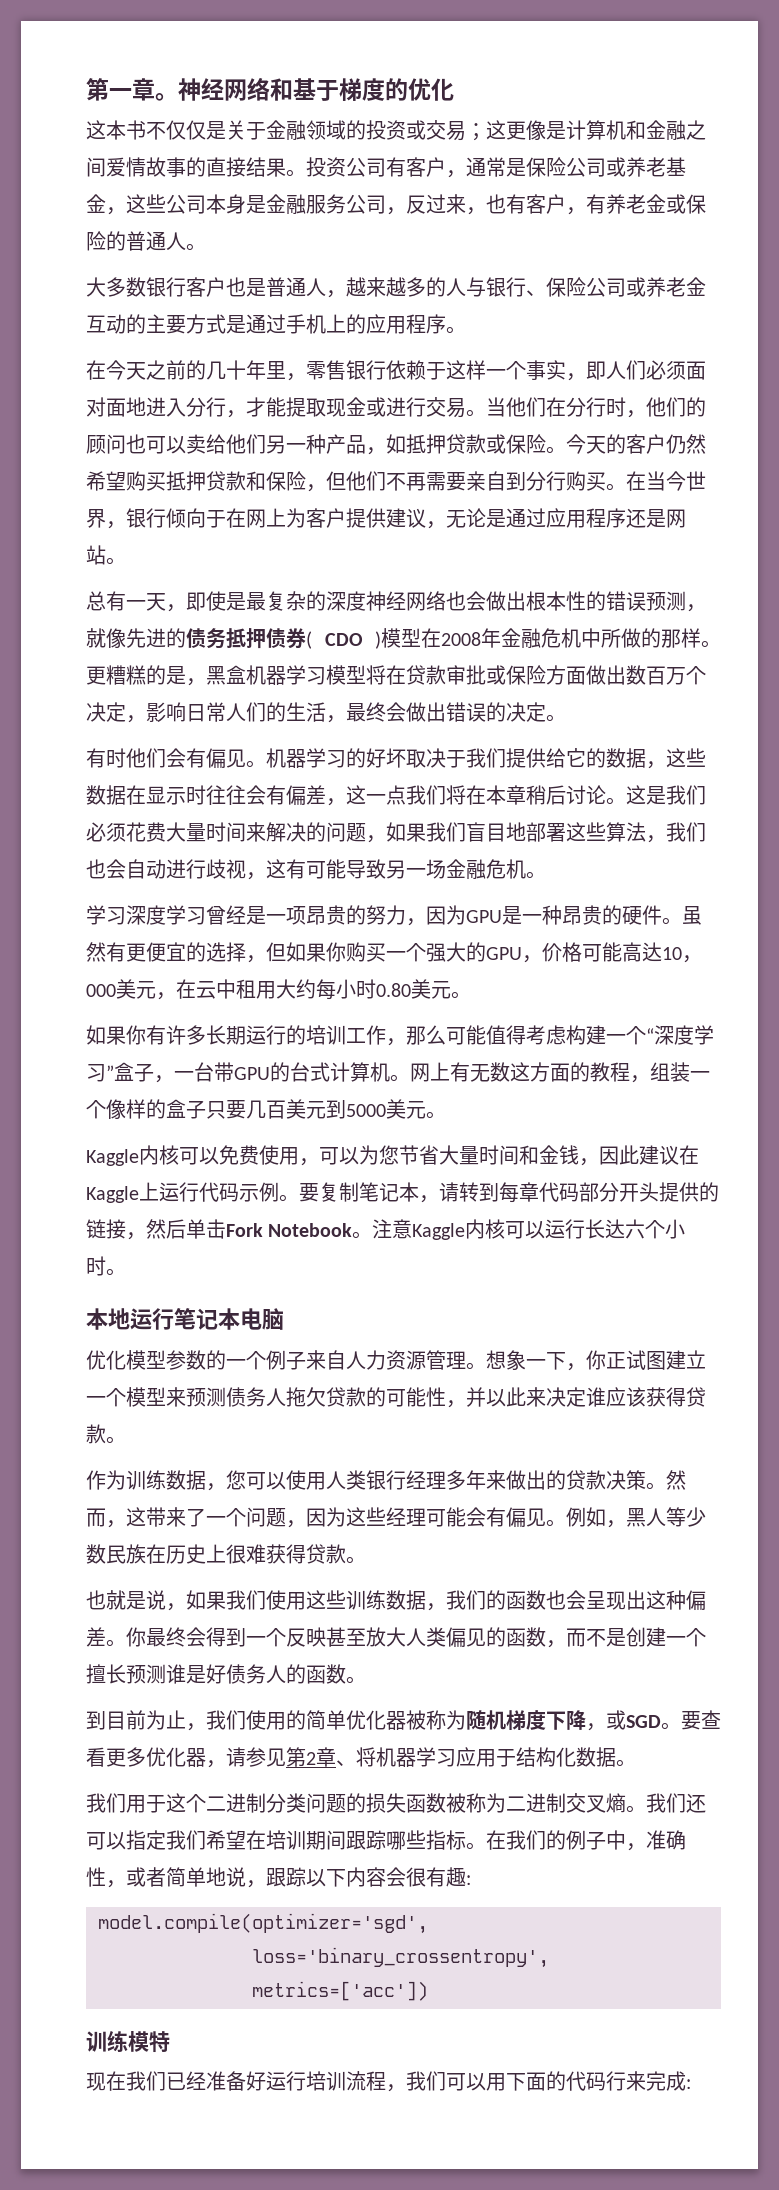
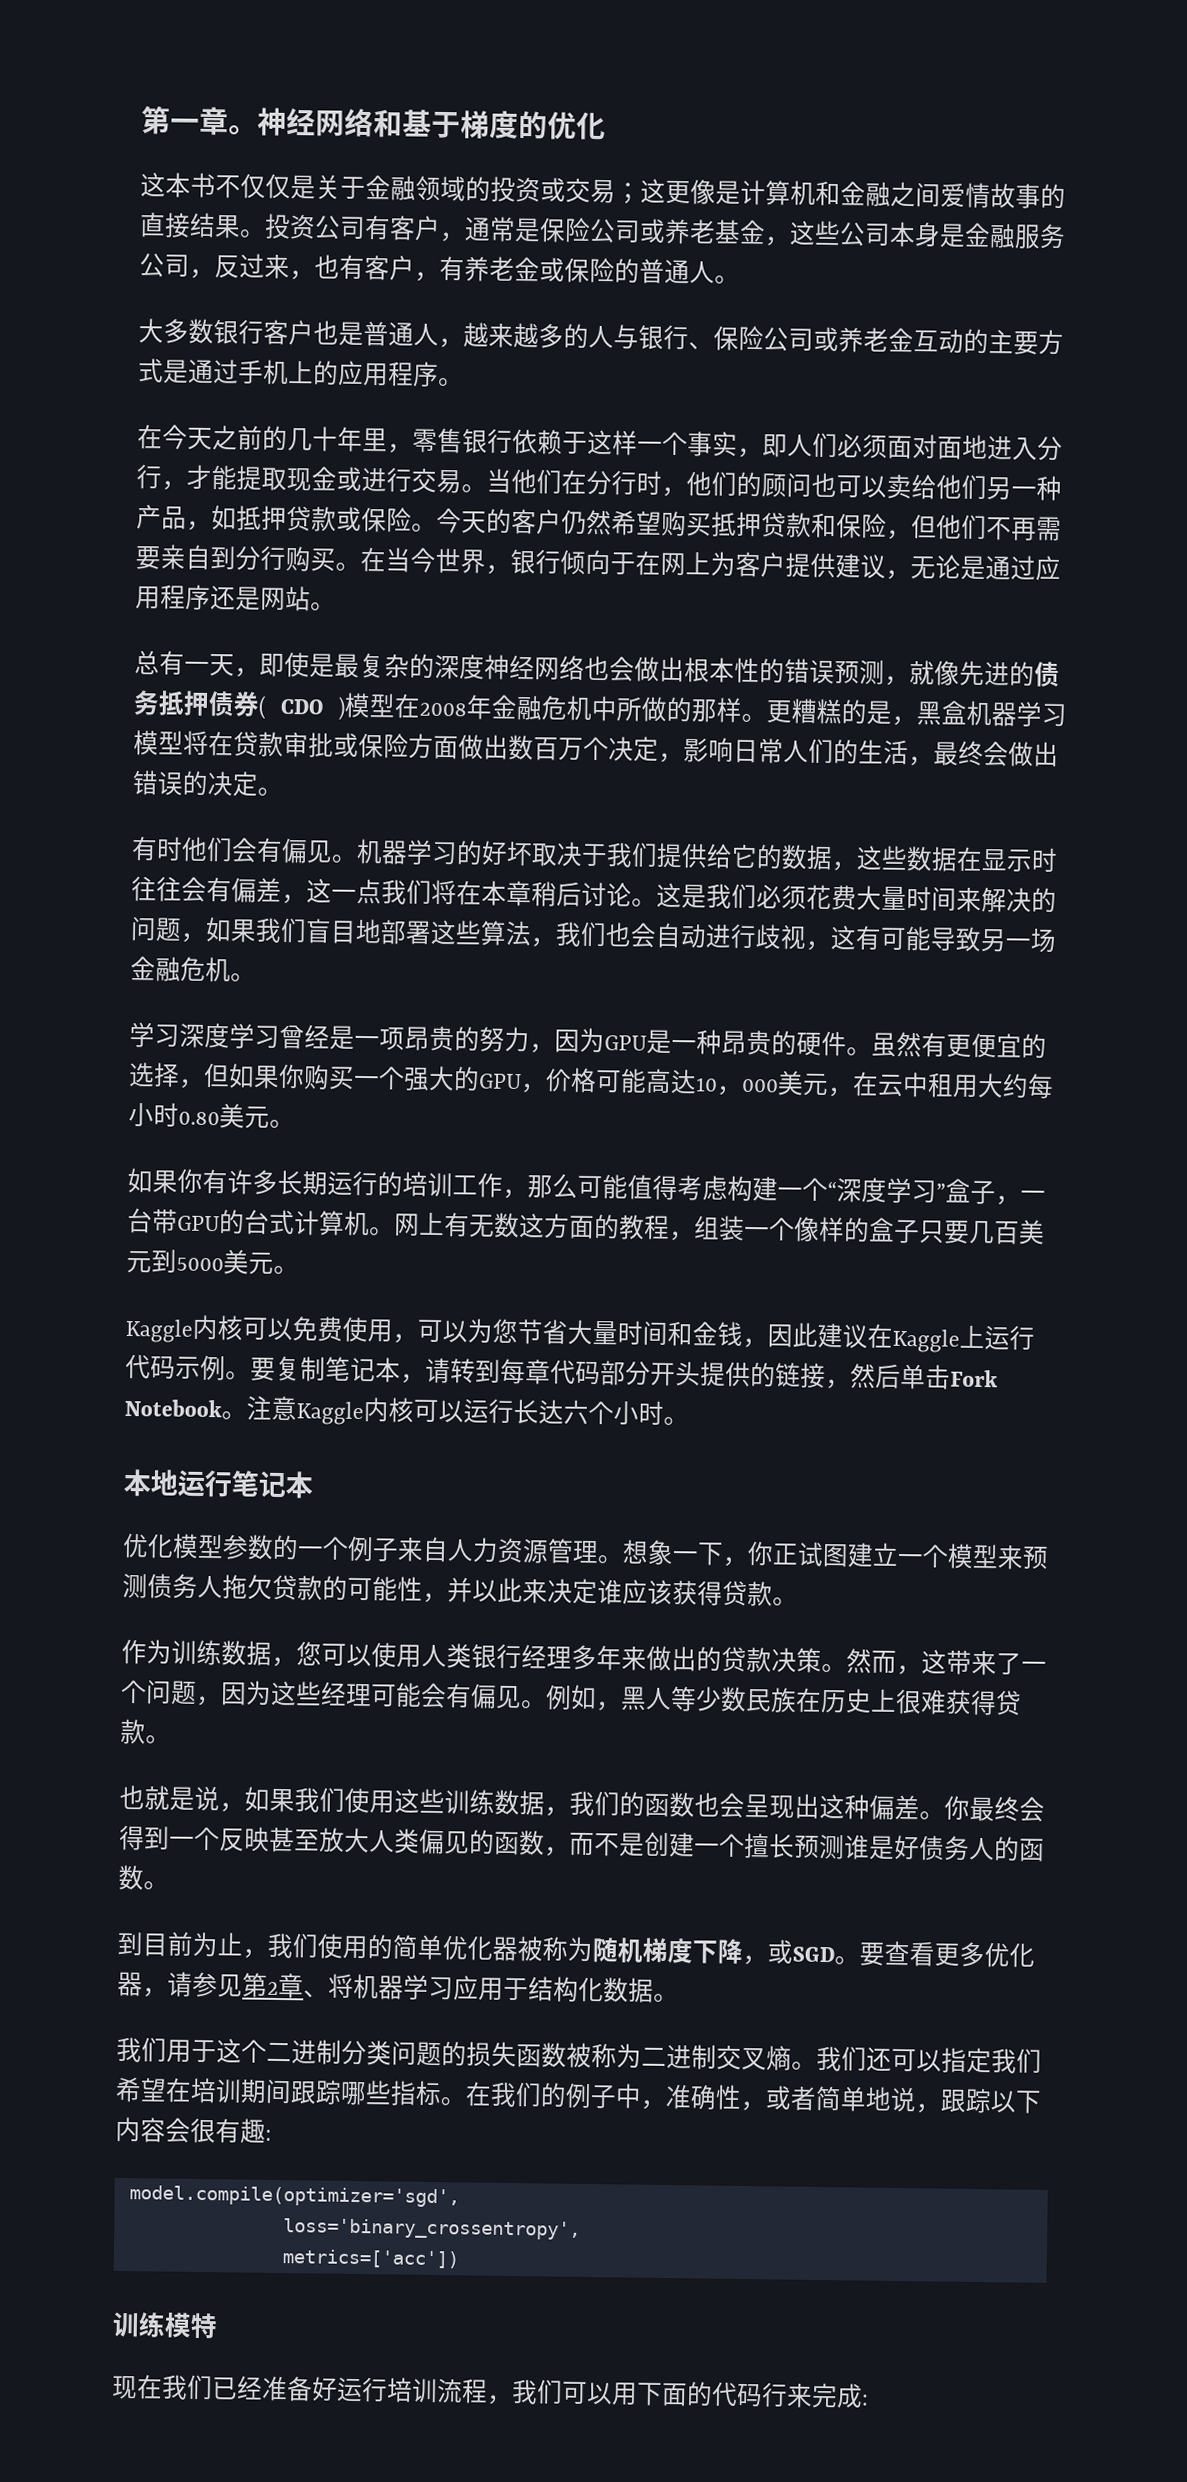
- 本地运行笔记本电脑
+ 本地运行笔记本

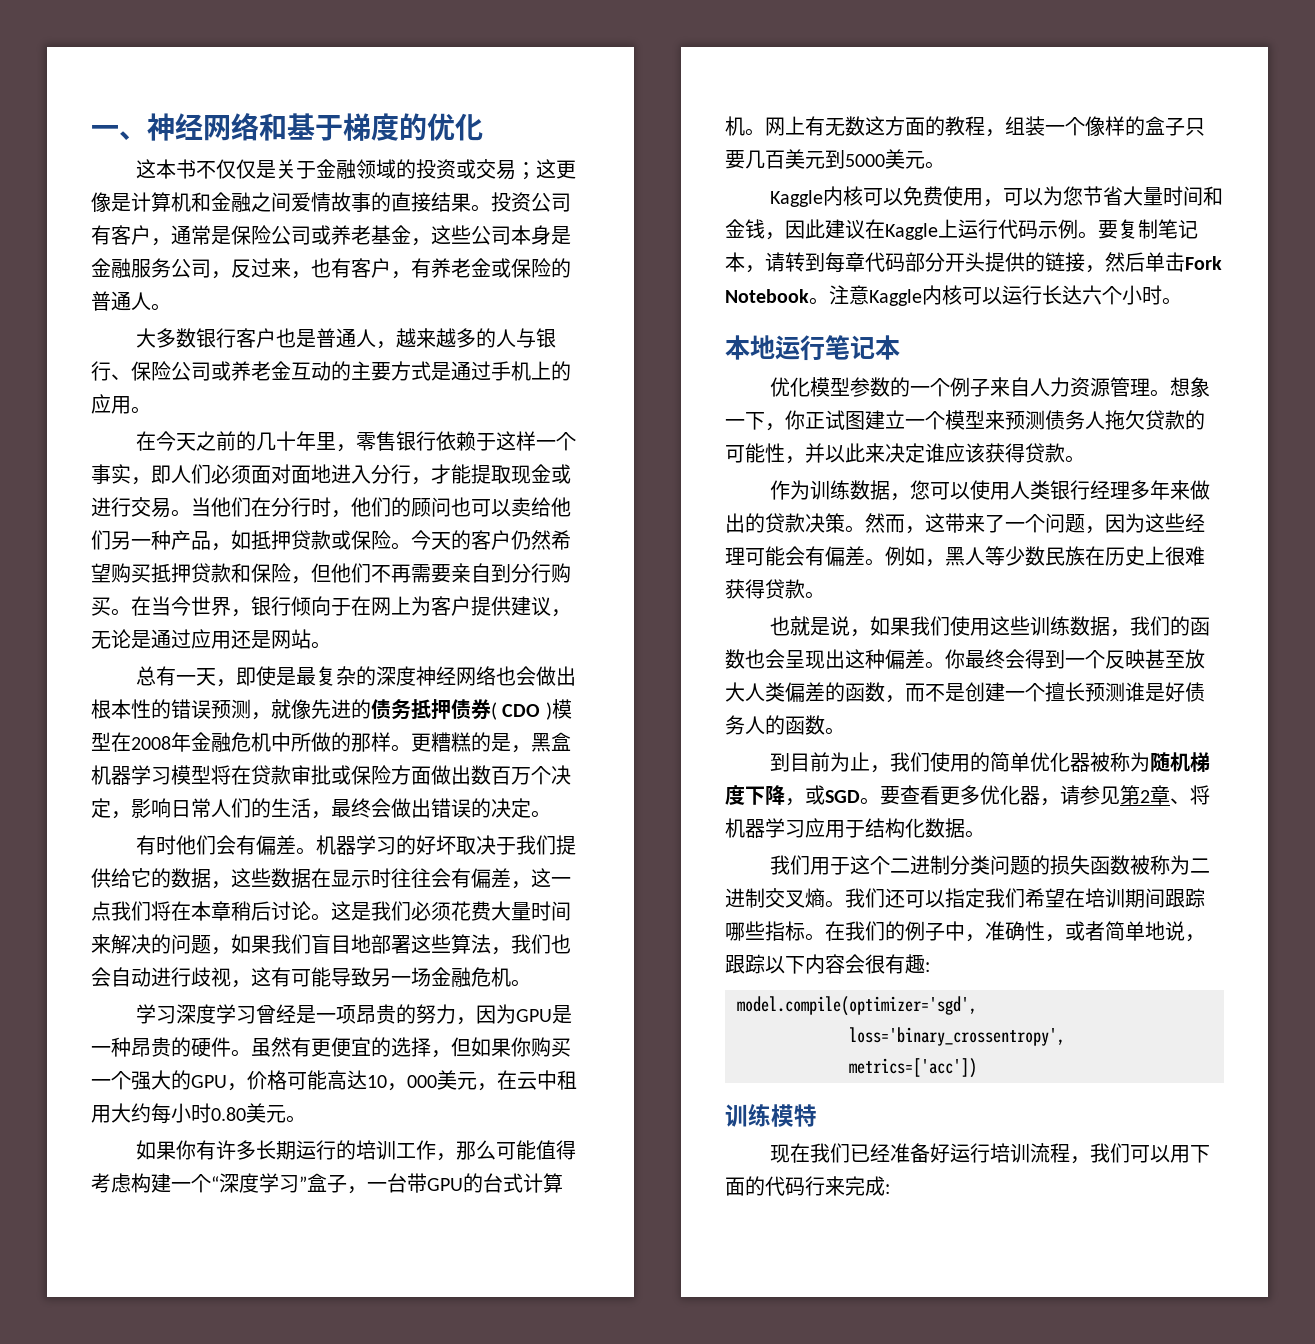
- 第一章。神经网络和基于梯度的优化
+ 一、神经网络和基于梯度的优化
- 大多数银行客户也是普通人，越来越多的人与银行、保险公司或养老金互动的主要方式是通过手机上的应用程序。
+ 大多数银行客户也是普通人，越来越多的人与银行、保险公司或养老金互动的主要方式是通过手机上的应用。
- 在当今世界，银行倾向于在网上为客户提供建议，无论是通过应用程序还是网站。
+ 在当今世界，银行倾向于在网上为客户提供建议，无论是通过应用还是网站。
- 有时他们会有偏见。
+ 有时他们会有偏差。
- 然而，这带来了一个问题，因为这些经理可能会有偏见。
+ 然而，这带来了一个问题，因为这些经理可能会有偏差。
- 你最终会得到一个反映甚至放大人类偏见的函数，而不是创建一个擅长预测谁是好债务人的函数。
+ 你最终会得到一个反映甚至放大人类偏差的函数，而不是创建一个擅长预测谁是好债务人的函数。

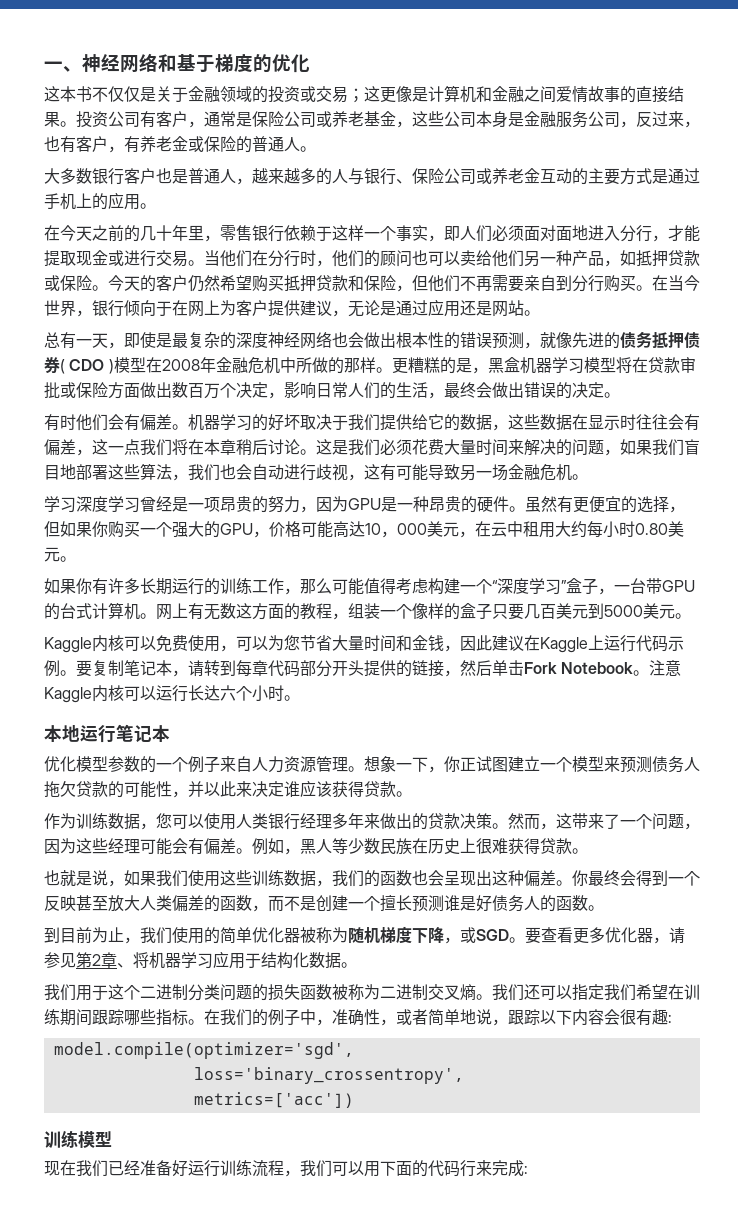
- 如果你有许多长期运行的培训工作，那么可能值得考虑构建一个“深度学习”盒子，一台带GPU的台式计算机。
+ 如果你有许多长期运行的训练工作，那么可能值得考虑构建一个“深度学习”盒子，一台带GPU的台式计算机。
- 我们还可以指定我们希望在培训期间跟踪哪些指标。
+ 我们还可以指定我们希望在训练期间跟踪哪些指标。
- 训练模特
+ 训练模型
- 现在我们已经准备好运行培训流程，我们可以用下面的代码行来完成:
+ 现在我们已经准备好运行训练流程，我们可以用下面的代码行来完成:

